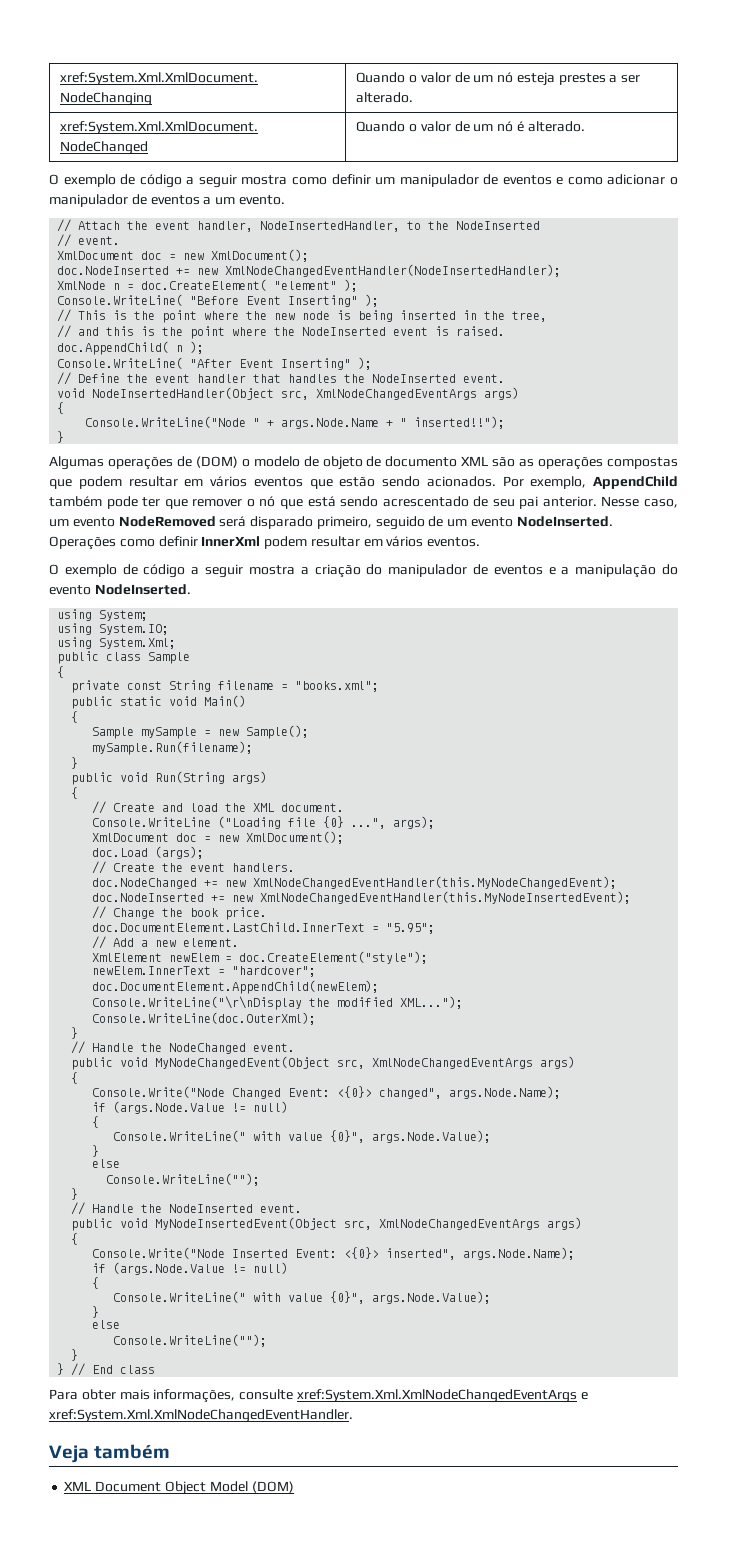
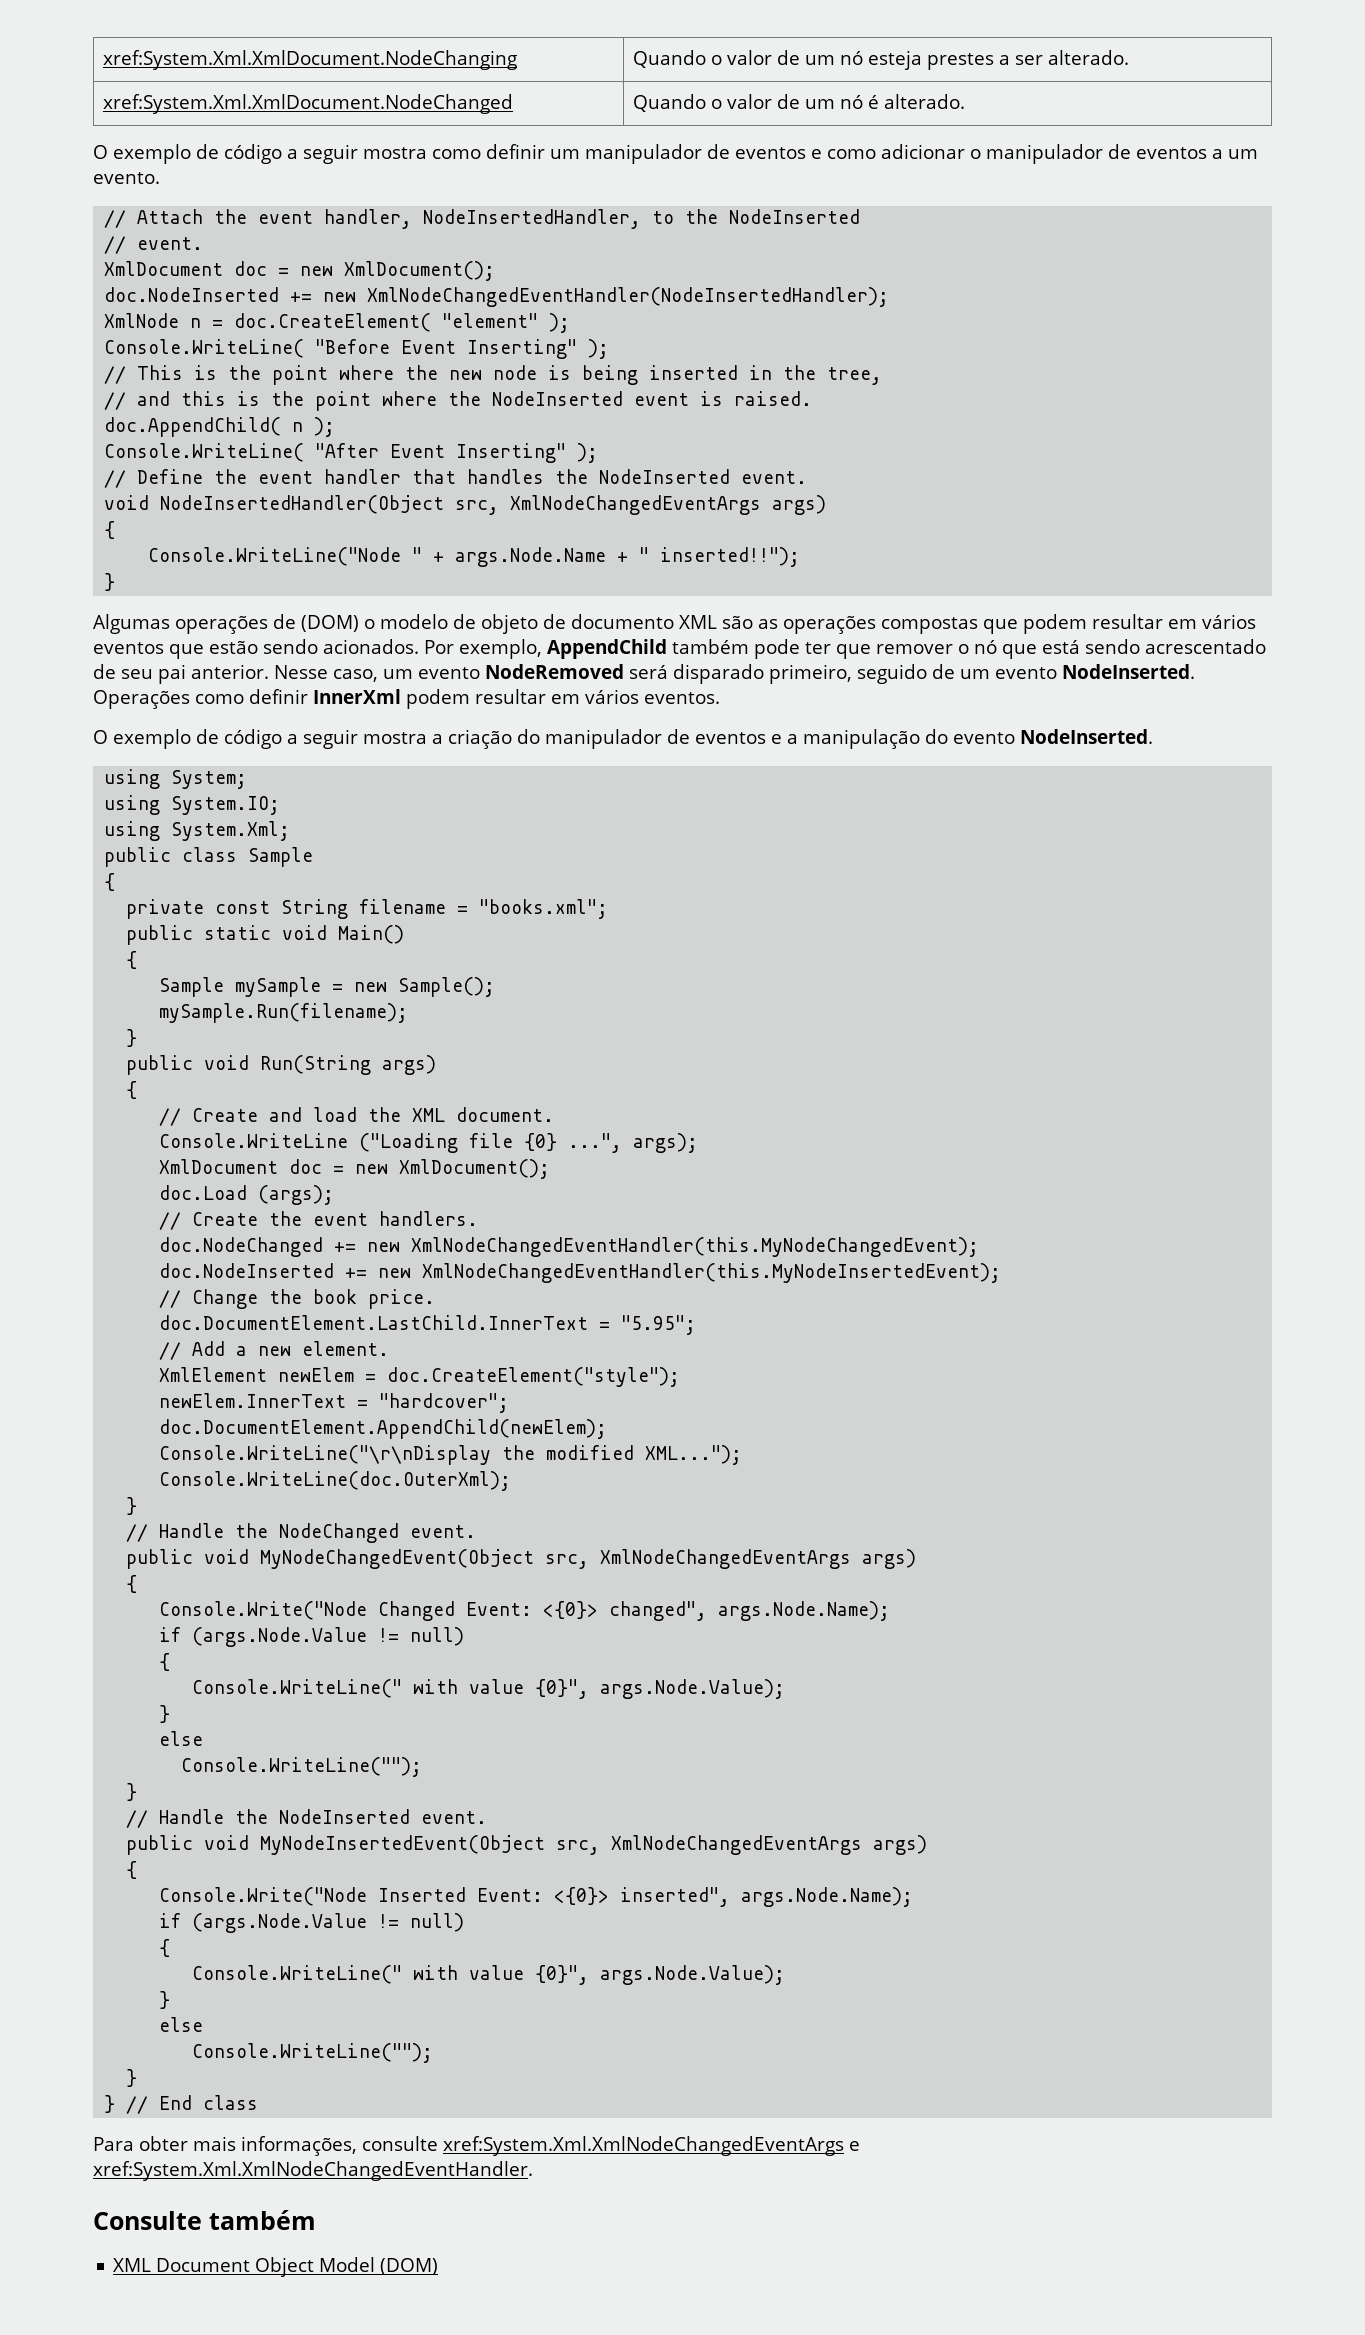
- Veja também
+ Consulte também

